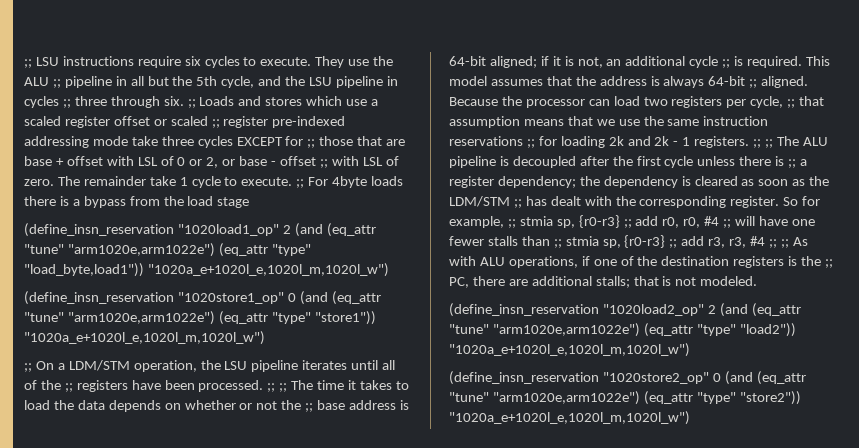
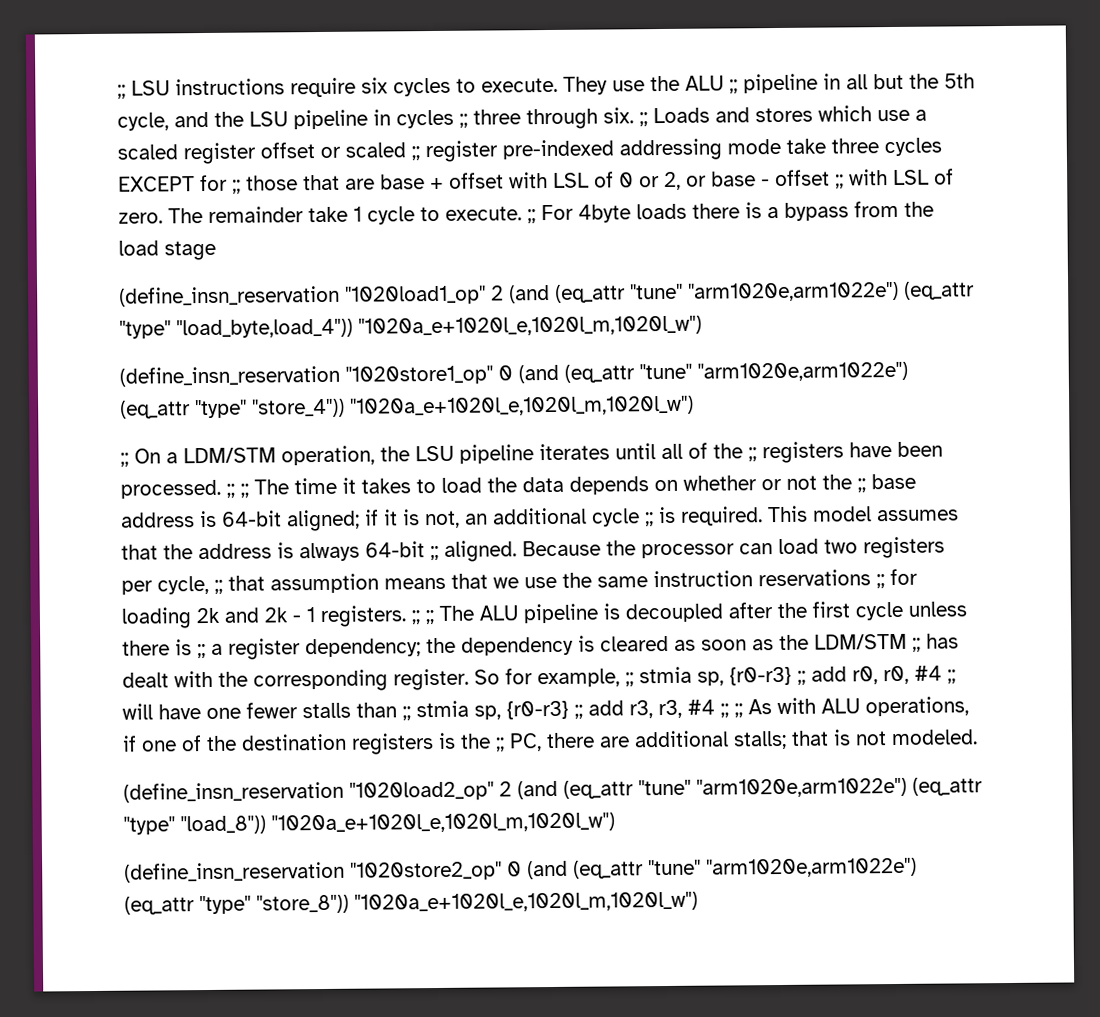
- (define_insn_reservation "1020load1_op" 2 (and (eq_attr "tune" "arm1020e,arm1022e") (eq_attr "type" "load_byte,load1")) "1020a_e+1020l_e,1020l_m,1020l_w")
+ (define_insn_reservation "1020load1_op" 2 (and (eq_attr "tune" "arm1020e,arm1022e") (eq_attr "type" "load_byte,load_4")) "1020a_e+1020l_e,1020l_m,1020l_w")
- (define_insn_reservation "1020store1_op" 0 (and (eq_attr "tune" "arm1020e,arm1022e") (eq_attr "type" "store1")) "1020a_e+1020l_e,1020l_m,1020l_w")
+ (define_insn_reservation "1020store1_op" 0 (and (eq_attr "tune" "arm1020e,arm1022e") (eq_attr "type" "store_4")) "1020a_e+1020l_e,1020l_m,1020l_w")
- (define_insn_reservation "1020load2_op" 2 (and (eq_attr "tune" "arm1020e,arm1022e") (eq_attr "type" "load2")) "1020a_e+1020l_e,1020l_m,1020l_w")
+ (define_insn_reservation "1020load2_op" 2 (and (eq_attr "tune" "arm1020e,arm1022e") (eq_attr "type" "load_8")) "1020a_e+1020l_e,1020l_m,1020l_w")
- (define_insn_reservation "1020store2_op" 0 (and (eq_attr "tune" "arm1020e,arm1022e") (eq_attr "type" "store2")) "1020a_e+1020l_e,1020l_m,1020l_w")
+ (define_insn_reservation "1020store2_op" 0 (and (eq_attr "tune" "arm1020e,arm1022e") (eq_attr "type" "store_8")) "1020a_e+1020l_e,1020l_m,1020l_w")

